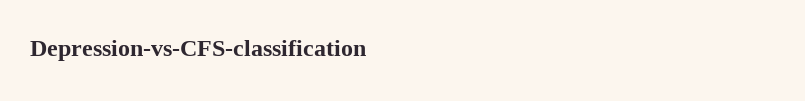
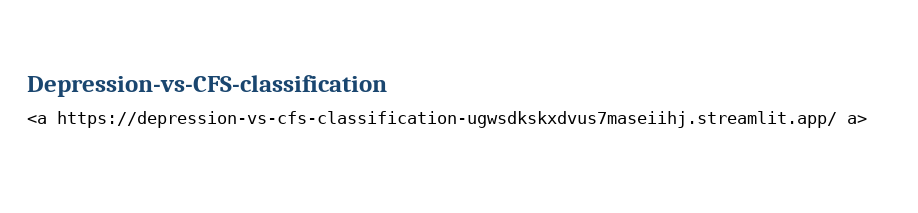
+ <a https://depression-vs-cfs-classification-ugwsdkskxdvus7maseiihj.streamlit.app/ a>

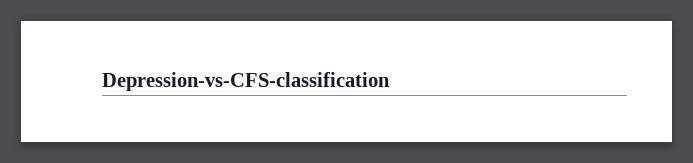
- <a https://depression-vs-cfs-classification-ugwsdkskxdvus7maseiihj.streamlit.app/ a>

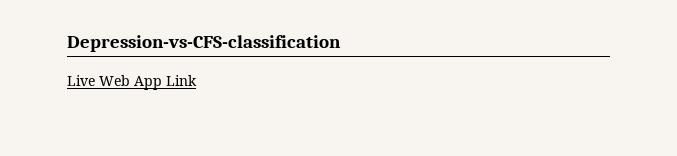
+ Live Web App Link

